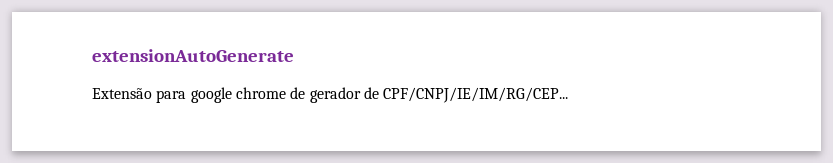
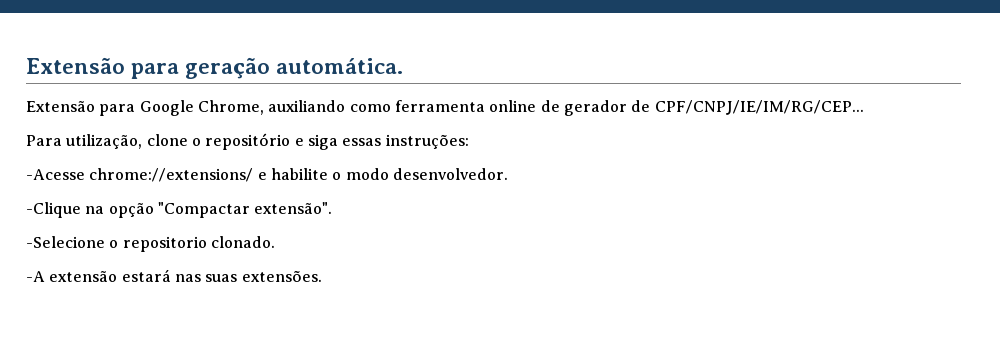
- extensionAutoGenerate
- Extensão para google chrome de gerador de CPF/CNPJ/IE/IM/RG/CEP...
+ Extensão para geração automática.
+ Extensão para Google Chrome, auxiliando como ferramenta online de gerador de CPF/CNPJ/IE/IM/RG/CEP...
+ Para utilização, clone o repositório e siga essas instruções:
+ -Acesse chrome://extensions/ e habilite o modo desenvolvedor.
+ -Clique na opção "Compactar extensão".
+ -Selecione o repositorio clonado.
+ -A extensão estará nas suas extensões.

